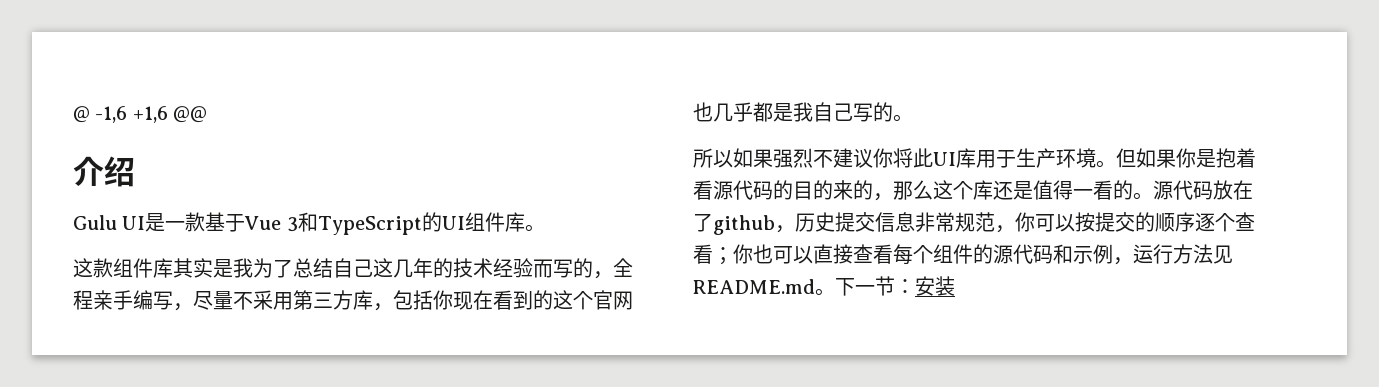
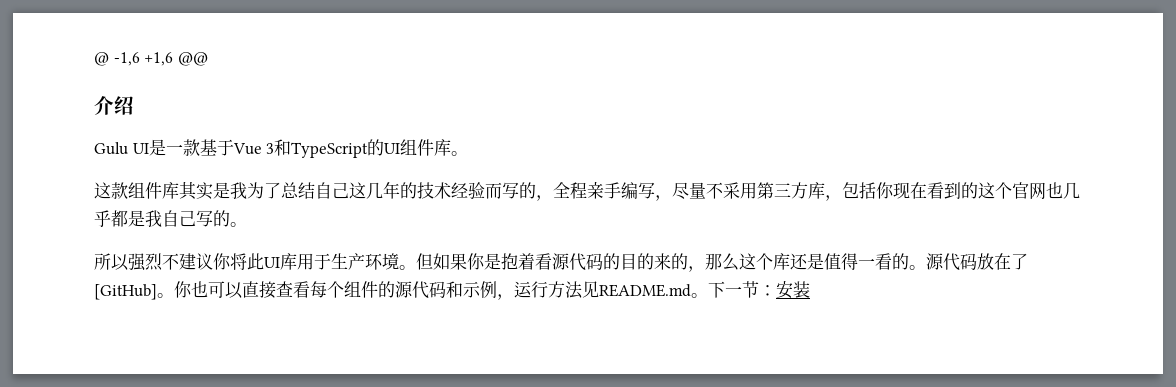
- 所以如果强烈不建议你将此UI库用于生产环境。
+ 所以强烈不建议你将此UI库用于生产环境。
- 源代码放在了github，历史提交信息非常规范，你可以按提交的顺序逐个查看；你也可以直接查看每个组件的源代码和示例，运行方法见README.md。
+ 源代码放在了[GitHub]。你也可以直接查看每个组件的源代码和示例，运行方法见README.md。

